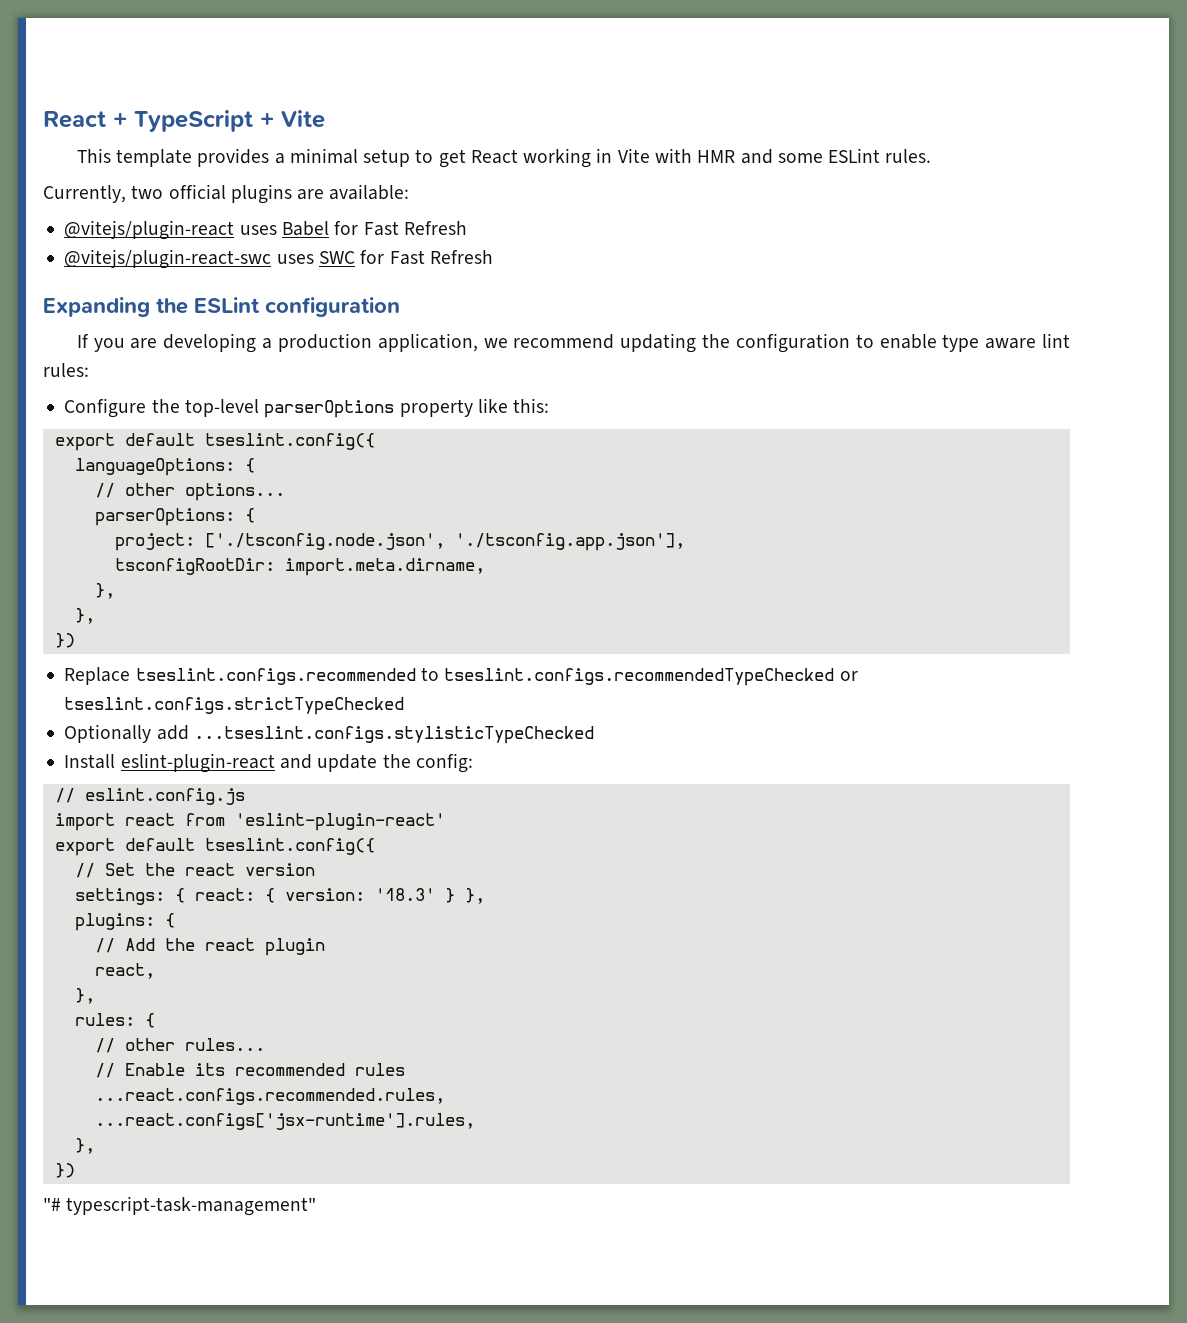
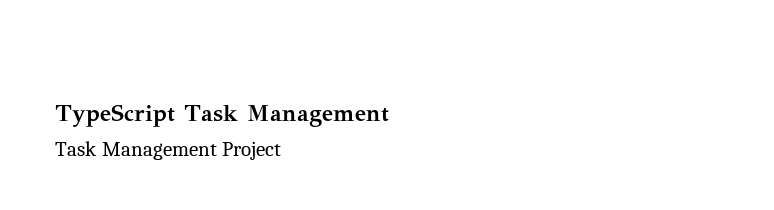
- React + TypeScript + Vite
- This template provides a minimal setup to get React working in Vite with HMR and some ESLint rules.
- Currently, two official plugins are available:
- @vitejs/plugin-react uses Babel for Fast Refresh
- @vitejs/plugin-react-swc uses SWC for Fast Refresh
- Expanding the ESLint configuration
- If you are developing a production application, we recommend updating the configuration to enable type aware lint rules:
- Configure the top-level parserOptions property like this:
- export default tseslint.config({
- languageOptions: {
- // other options...
- parserOptions: {
- project: ['./tsconfig.node.json', './tsconfig.app.json'],
- tsconfigRootDir: import.meta.dirname,
- },
- },
- })
- Replace tseslint.configs.recommended to tseslint.configs.recommendedTypeChecked or tseslint.configs.strictTypeChecked
- Optionally add ...tseslint.configs.stylisticTypeChecked
- Install eslint-plugin-react and update the config:
- // eslint.config.js
- import react from 'eslint-plugin-react'
- export default tseslint.config({
- // Set the react version
- settings: { react: { version: '18.3' } },
- plugins: {
- // Add the react plugin
- react,
- },
- rules: {
- // other rules...
- // Enable its recommended rules
- ...react.configs.recommended.rules,
- ...react.configs['jsx-runtime'].rules,
- },
- })
- "# typescript-task-management"
+ TypeScript Task Management
+ Task Management Project

